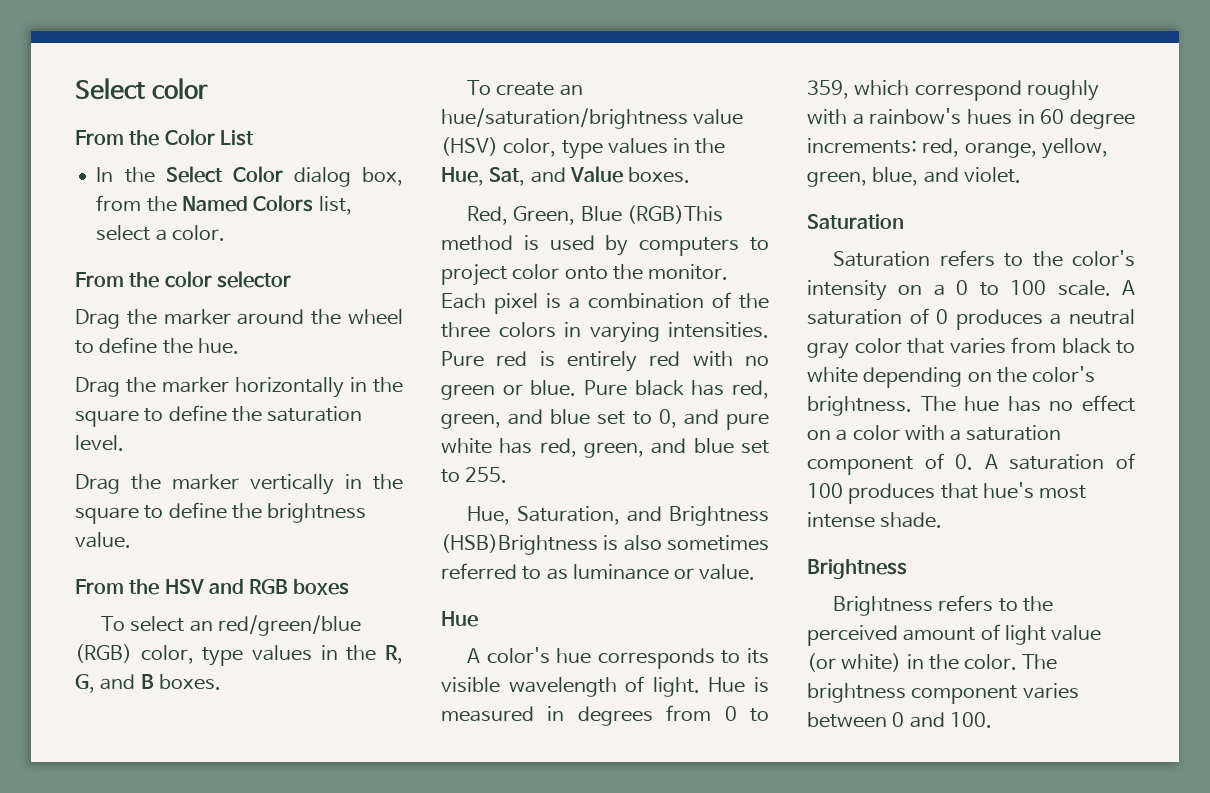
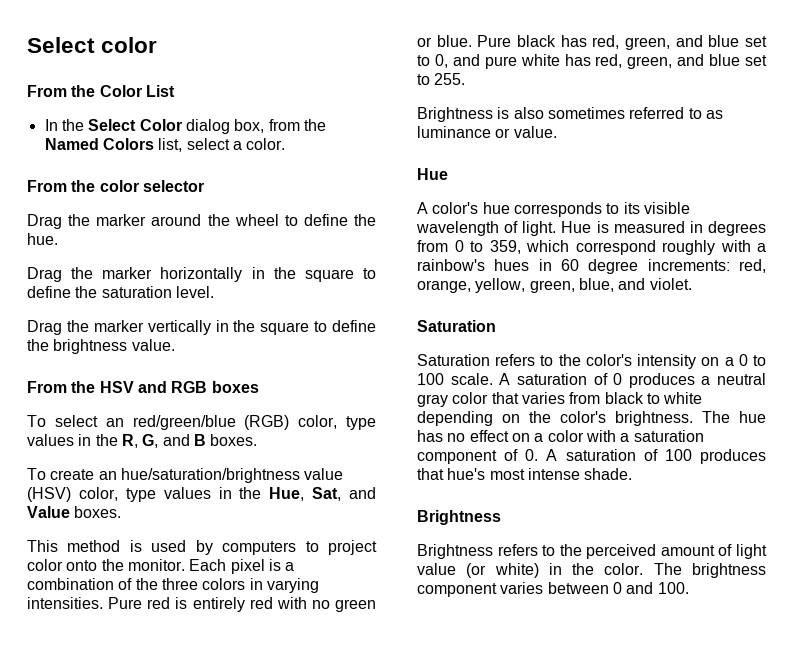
- Red, Green, Blue (RGB)This method is used by computers to project color onto the monitor.
+ This method is used by computers to project color onto the monitor.
- Hue, Saturation, and Brightness (HSB)Brightness is also sometimes referred to as luminance or value.
+ Brightness is also sometimes referred to as luminance or value.

